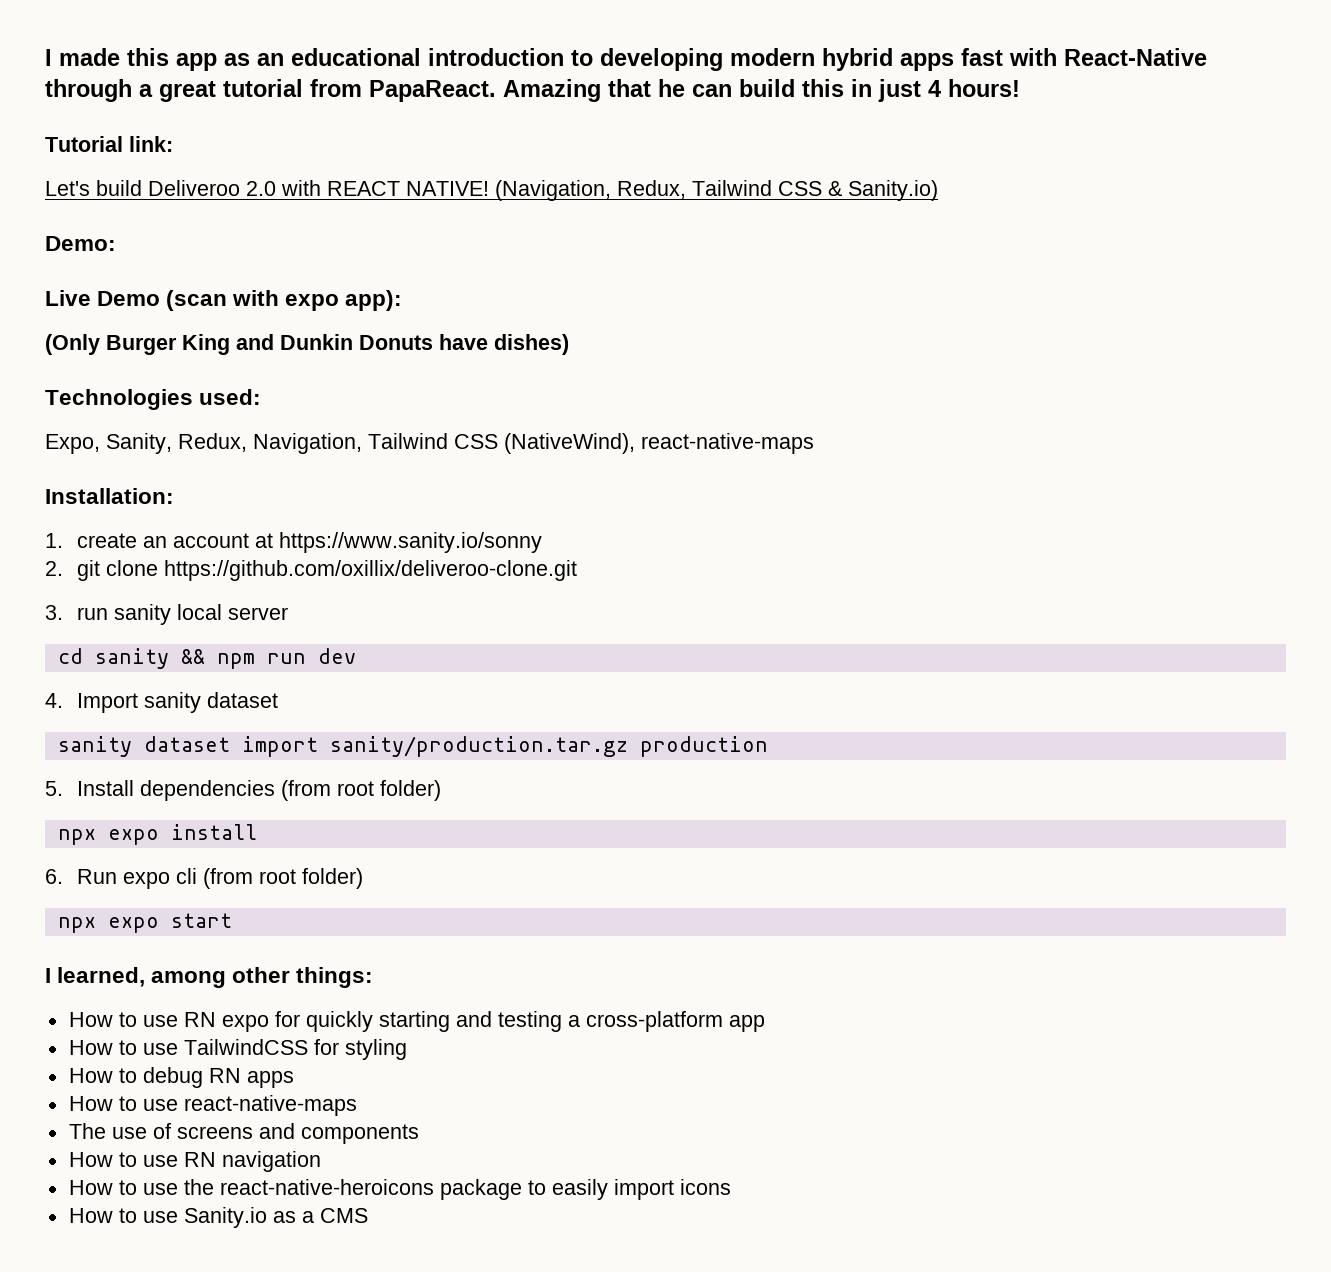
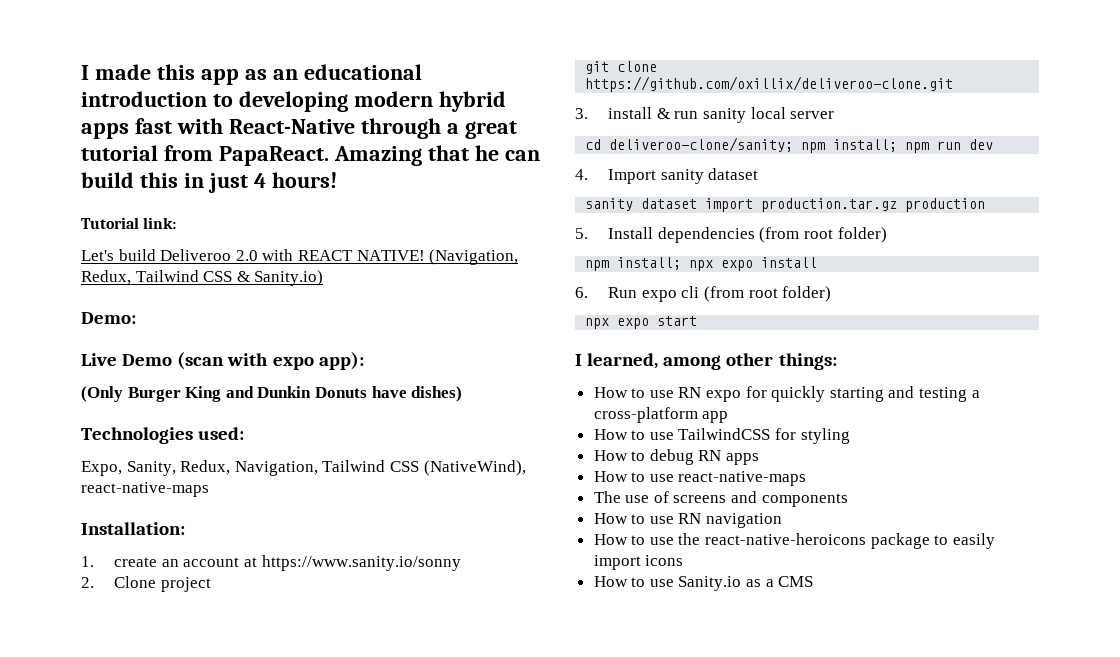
- 2. git clone https://github.com/oxillix/deliveroo-clone.git
+ 2. Clone project
+ git clone https://github.com/oxillix/deliveroo-clone.git
- 3. run sanity local server
+ 3. install & run sanity local server
- cd sanity && npm run dev
+ cd deliveroo-clone/sanity; npm install; npm run dev
- sanity dataset import sanity/production.tar.gz production
+ sanity dataset import production.tar.gz production
- npx expo install
+ npm install; npx expo install

